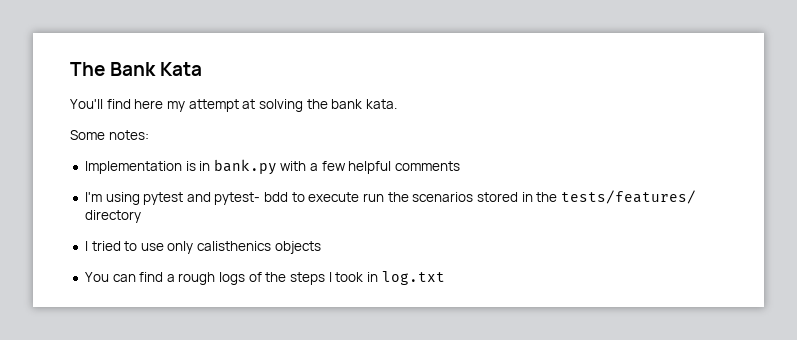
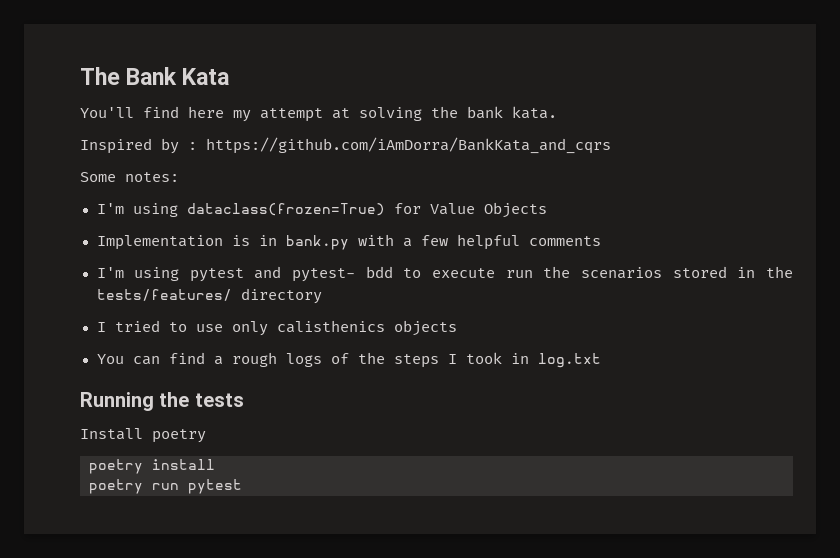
+ Inspired by : https://github.com/iAmDorra/BankKata_and_cqrs
  Some notes:
+ I'm using dataclass(frozen=True) for Value Objects
+ Running the tests
+ Install poetry
+ poetry install
+ poetry run pytest

